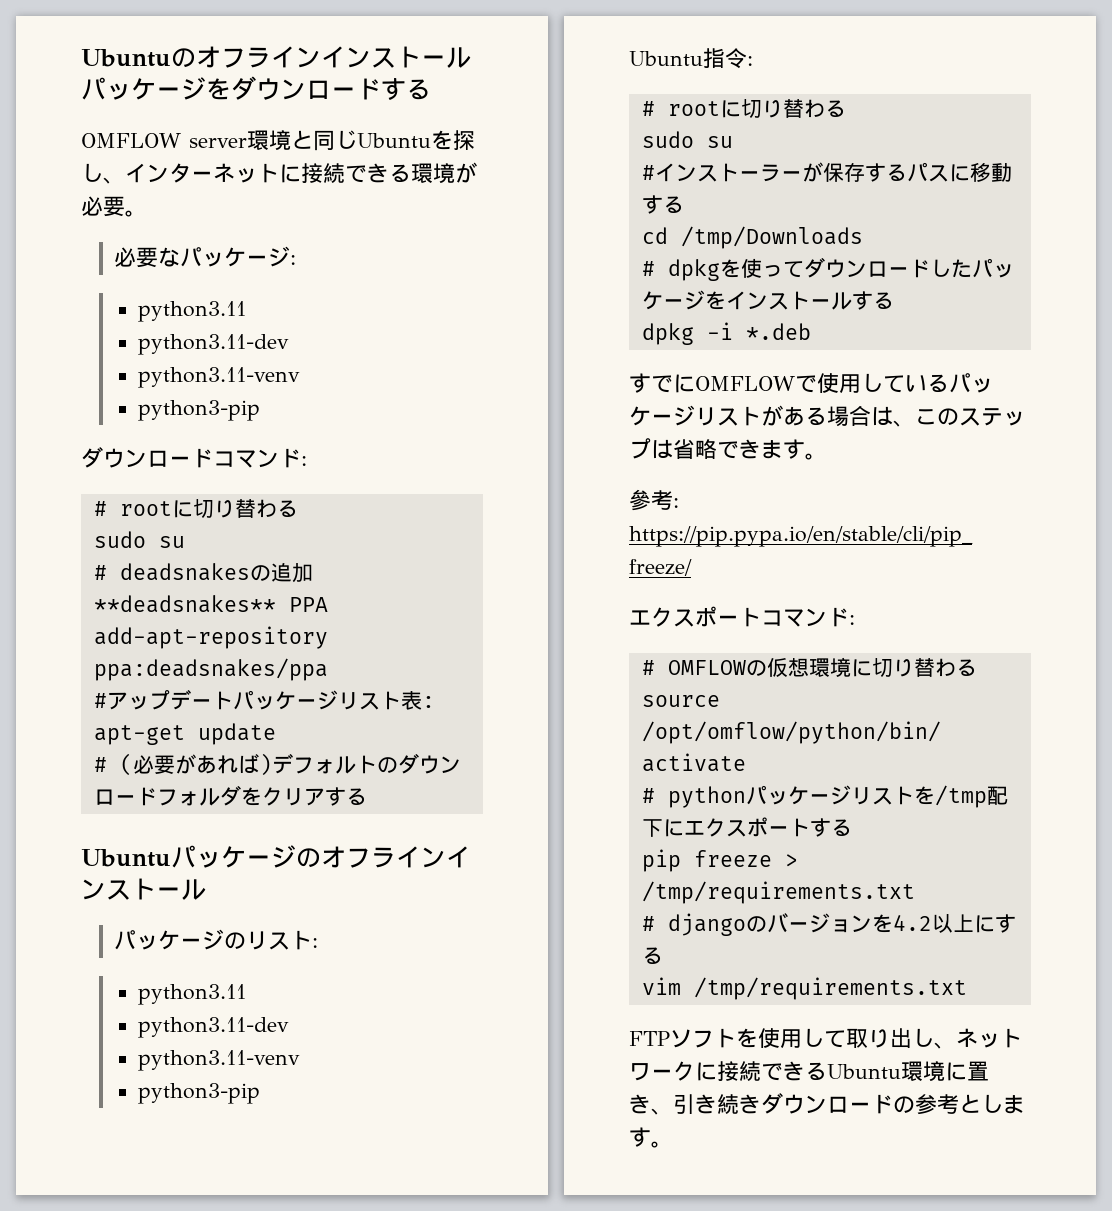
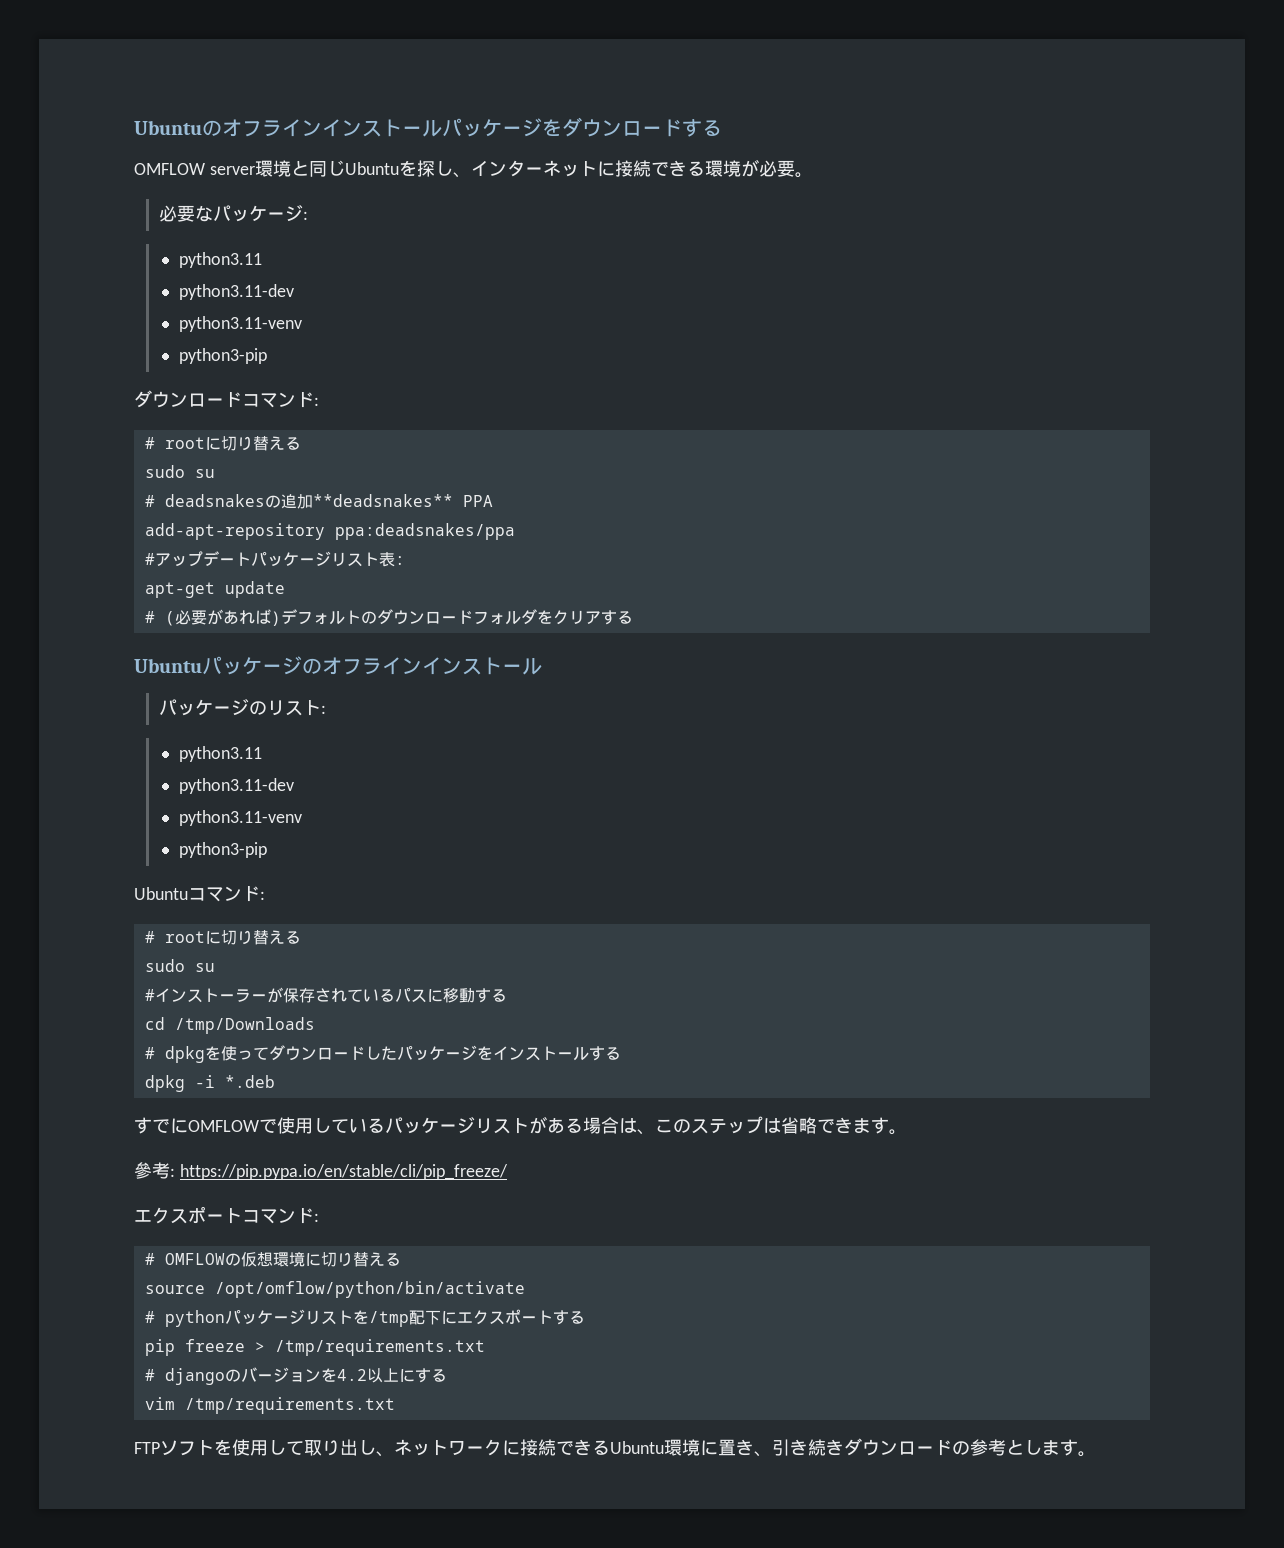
  ダウンロードコマンド:
- # rootに切り替わる
+ # rootに切り替える
- Ubuntu指令:
- # rootに切り替わる
+ Ubuntuコマンド:
+ # rootに切り替える
- #インストーラーが保存するパスに移動する
+ #インストーラーが保存されているパスに移動する
- # OMFLOWの仮想環境に切り替わる
+ # OMFLOWの仮想環境に切り替える

